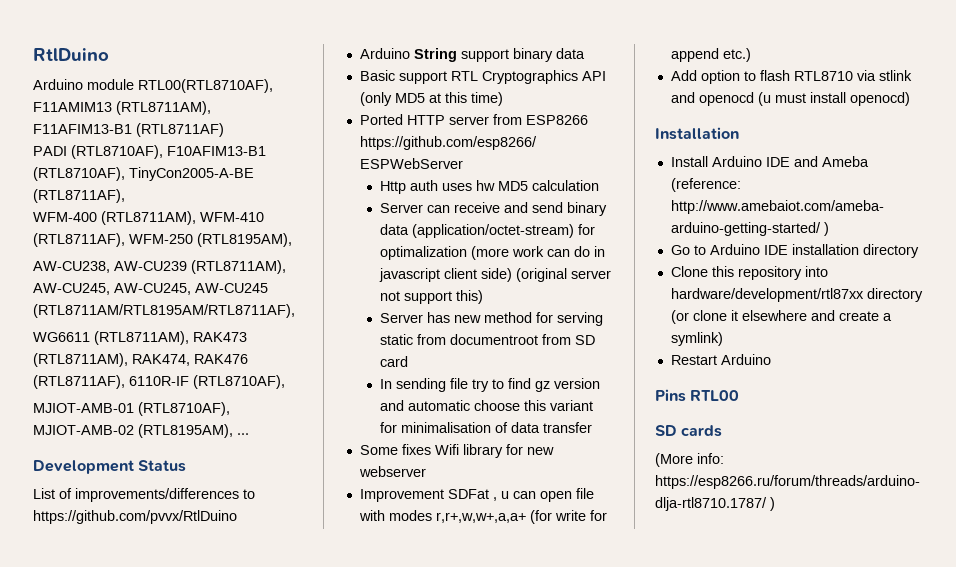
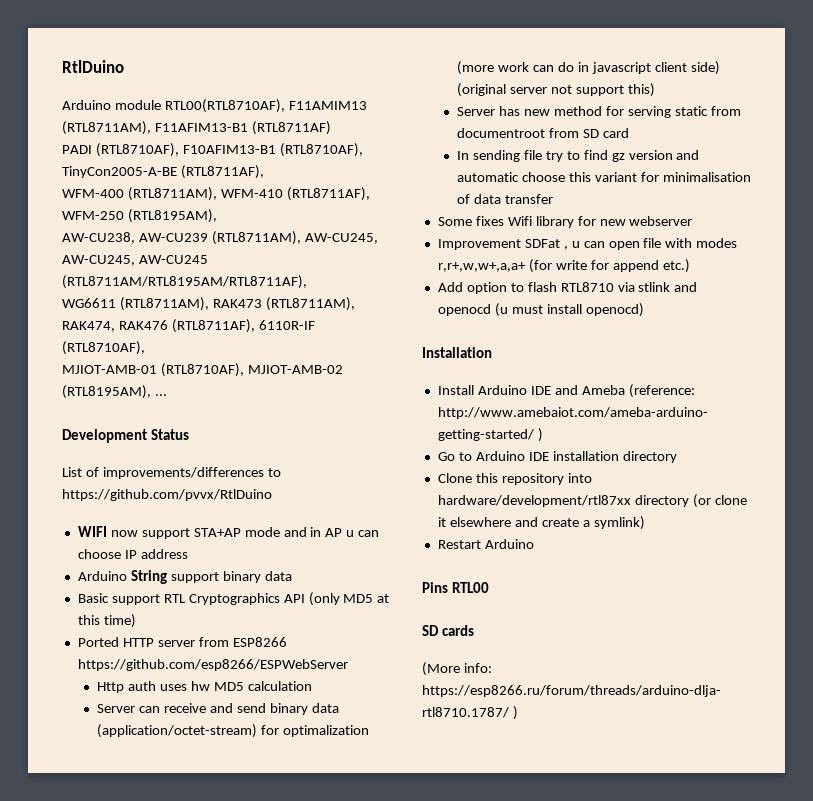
+ WIFI now support STA+AP mode and in AP u can choose IP address

